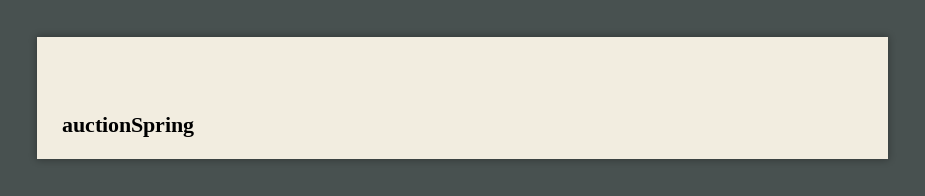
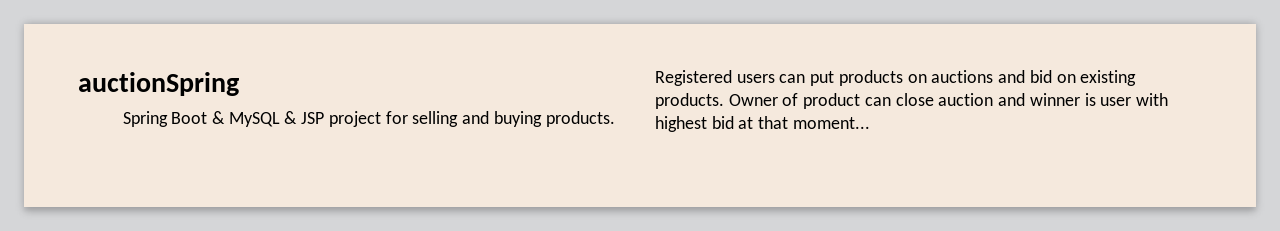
+ Spring Boot & MySQL & JSP project for selling and buying products. Registered users can put products on auctions and bid on existing products. Owner of product can close auction and winner is user with highest bid at that moment...

